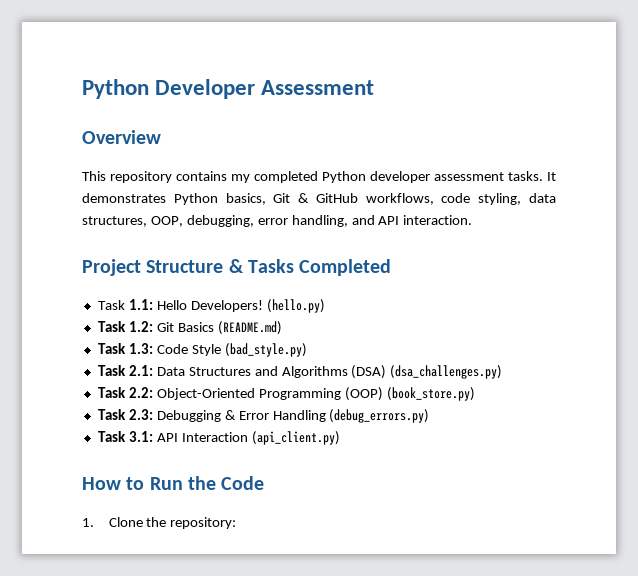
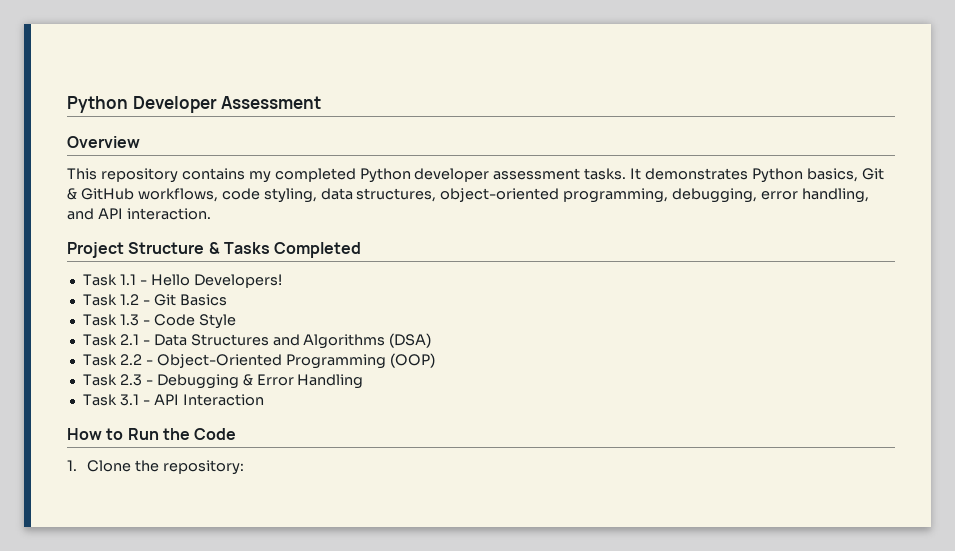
- It demonstrates Python basics, Git & GitHub workflows, code styling, data structures, OOP, debugging, error handling, and API interaction.
+ It demonstrates Python basics, Git & GitHub workflows, code styling, data structures, object-oriented programming, debugging, error handling, and API interaction.
- Task 1.1: Hello Developers! (hello.py)
- Task 1.2: Git Basics (README.md)
- Task 1.3: Code Style (bad_style.py)
- Task 2.1: Data Structures and Algorithms (DSA) (dsa_challenges.py)
- Task 2.2: Object-Oriented Programming (OOP) (book_store.py)
- Task 2.3: Debugging & Error Handling (debug_errors.py)
- Task 3.1: API Interaction (api_client.py)
+ Task 1.1 - Hello Developers!
+ Task 1.2 - Git Basics
+ Task 1.3 - Code Style
+ Task 2.1 - Data Structures and Algorithms (DSA)
+ Task 2.2 - Object-Oriented Programming (OOP)
+ Task 2.3 - Debugging & Error Handling
+ Task 3.1 - API Interaction

